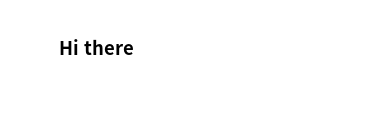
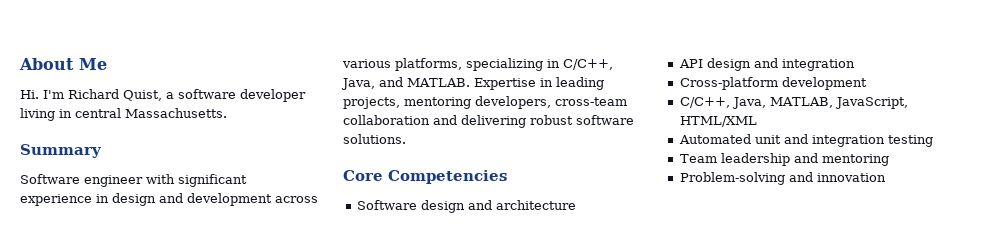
- Hi there
+ About Me
+ Hi. I'm Richard Quist, a software developer living in central Massachusetts.
+ Summary
+ Software engineer with significant experience in design and development across various platforms, specializing in C/C++, Java, and MATLAB. Expertise in leading projects, mentoring developers, cross-team collaboration and delivering robust software solutions.
+ Core Competencies
+ Software design and architecture
+ API design and integration
+ Cross-platform development
+ C/C++, Java, MATLAB, JavaScript, HTML/XML
+ Automated unit and integration testing
+ Team leadership and mentoring
+ Problem-solving and innovation

